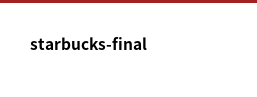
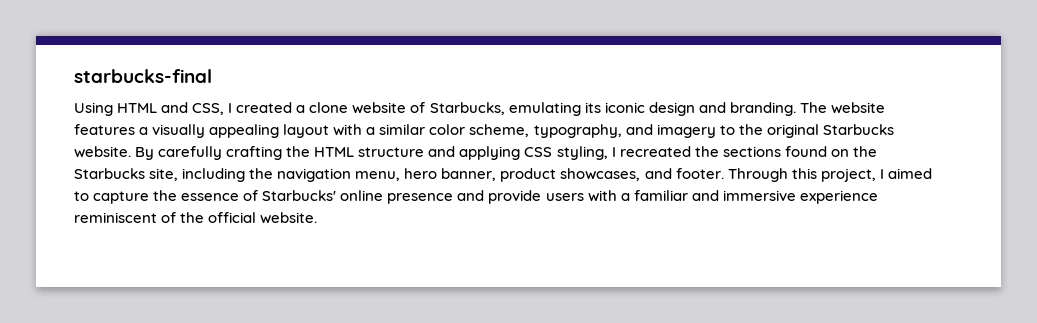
+ Using HTML and CSS, I created a clone website of Starbucks, emulating its iconic design and branding. The website features a visually appealing layout with a similar color scheme, typography, and imagery to the original Starbucks website. By carefully crafting the HTML structure and applying CSS styling, I recreated the sections found on the Starbucks site, including the navigation menu, hero banner, product showcases, and footer. Through this project, I aimed to capture the essence of Starbucks' online presence and provide users with a familiar and immersive experience reminiscent of the official website.

